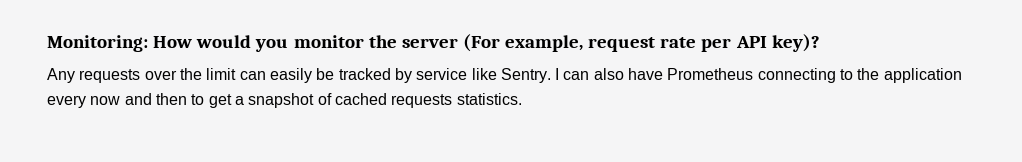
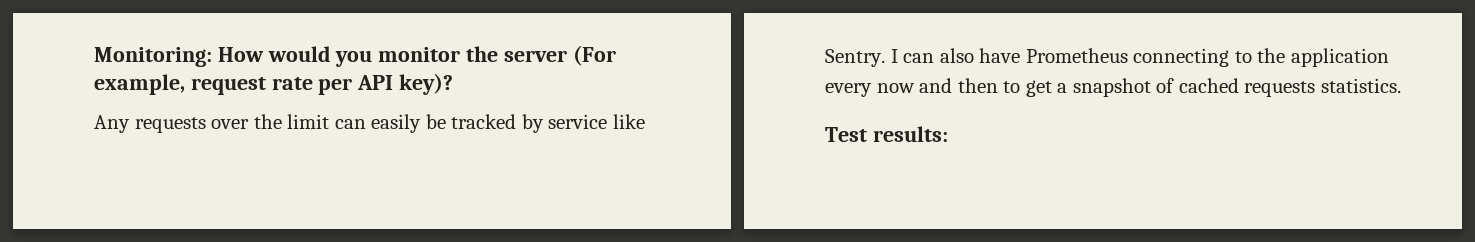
+ Test results:

